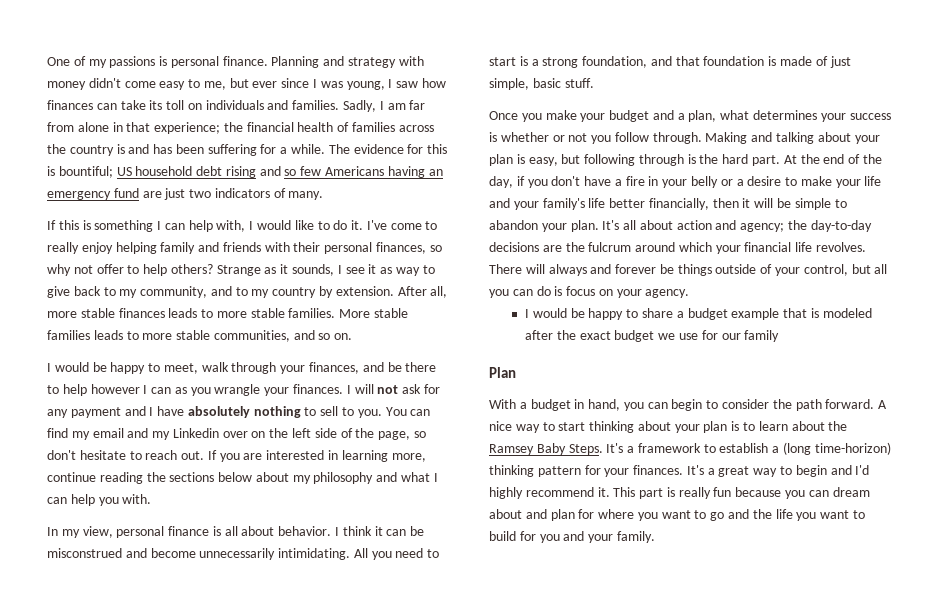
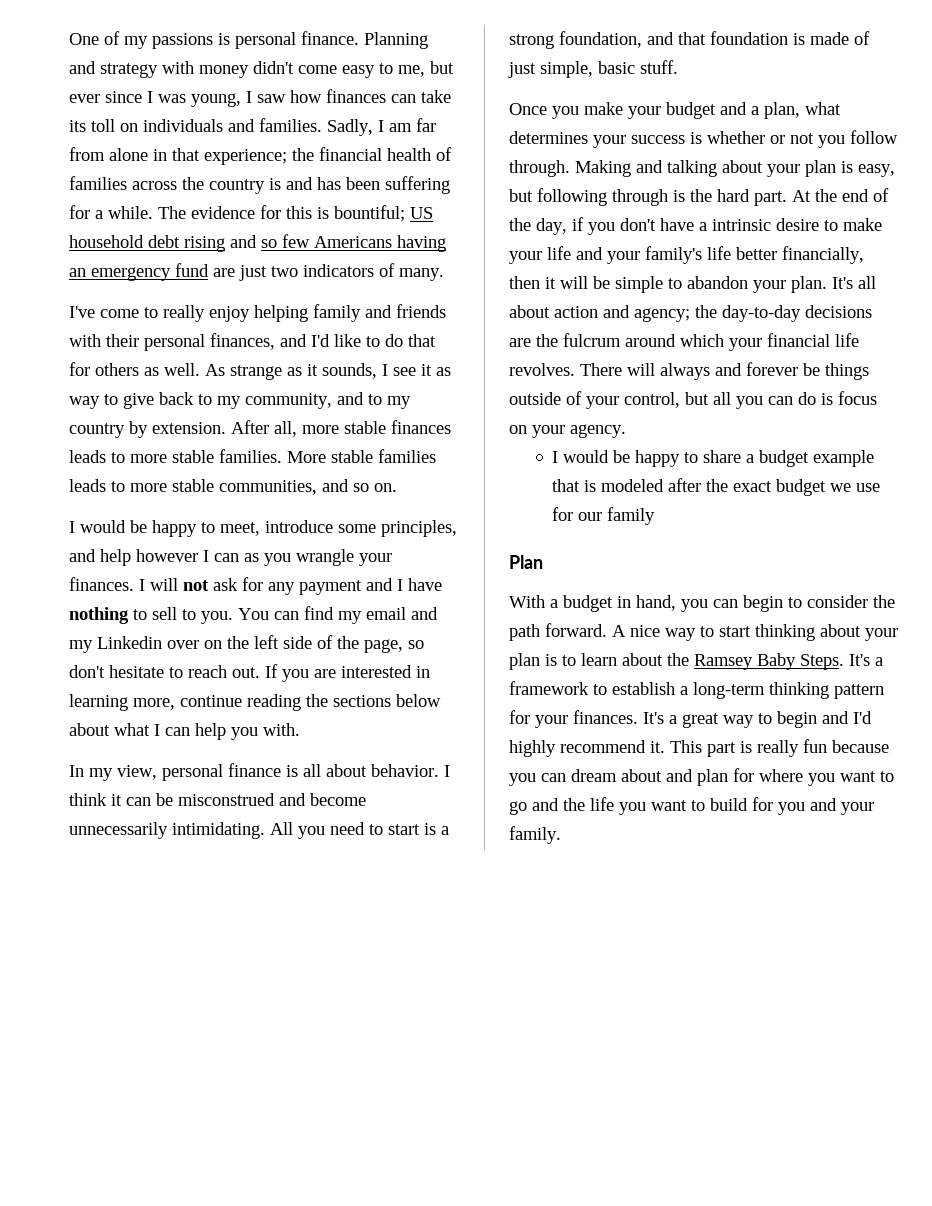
- If this is something I can help with, I would like to do it. I've come to really enjoy helping family and friends with their personal finances, so why not offer to help others? Strange as it sounds, I see it as way to give back to my community, and to my country by extension.
+ I've come to really enjoy helping family and friends with their personal finances, and I'd like to do that for others as well. As strange as it sounds, I see it as way to give back to my community, and to my country by extension.
- I would be happy to meet, walk through your finances, and be there to help however I can as you wrangle your finances.
+ I would be happy to meet, introduce some principles, and help however I can as you wrangle your finances.
- I will not ask for any payment and I have absolutely nothing to sell to you.
+ I will not ask for any payment and I have nothing to sell to you.
- If you are interested in learning more, continue reading the sections below about my philosophy and what I can help you with.
+ If you are interested in learning more, continue reading the sections below about what I can help you with.
- At the end of the day, if you don't have a fire in your belly or a desire to make your life and your family's life better financially, then it will be simple to abandon your plan.
+ At the end of the day, if you don't have a intrinsic desire to make your life and your family's life better financially, then it will be simple to abandon your plan.
- It's a framework to establish a (long time-horizon) thinking pattern for your finances.
+ It's a framework to establish a long-term thinking pattern for your finances.

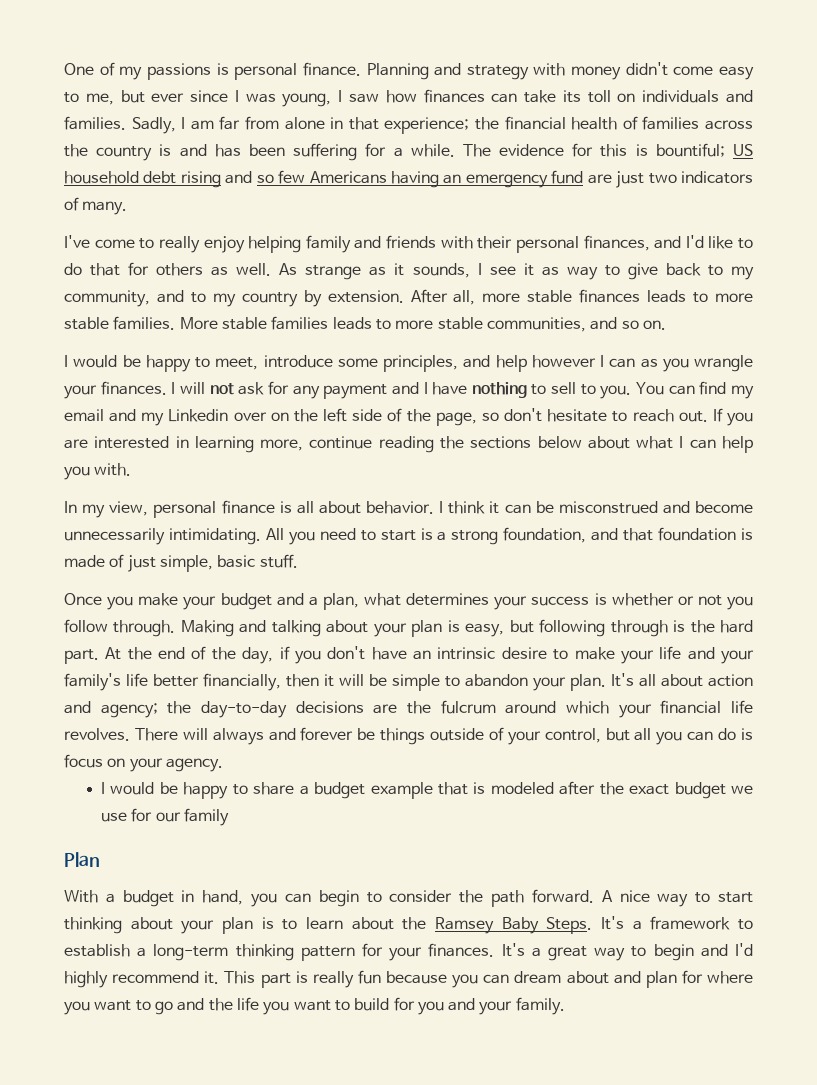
- At the end of the day, if you don't have a intrinsic desire to make your life and your family's life better financially, then it will be simple to abandon your plan.
+ At the end of the day, if you don't have an intrinsic desire to make your life and your family's life better financially, then it will be simple to abandon your plan.

